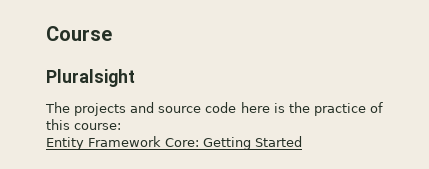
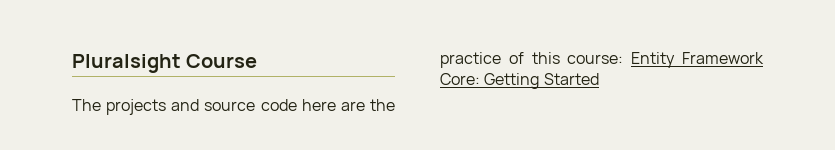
- Course
+ Pluralsight Course
- Pluralsight
- The projects and source code here is the practice of this course:
- Entity Framework Core: Getting Started
+ The projects and source code here are the practice of this course: Entity Framework Core: Getting Started

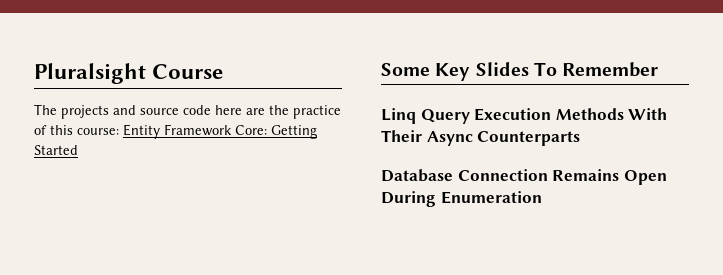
+ Some Key Slides To Remember
+ Linq Query Execution Methods With Their Async Counterparts
+ Database Connection Remains Open During Enumeration

